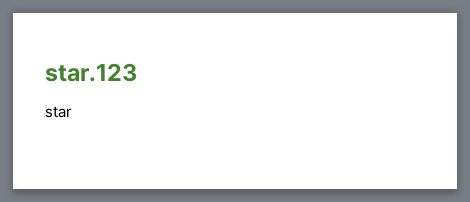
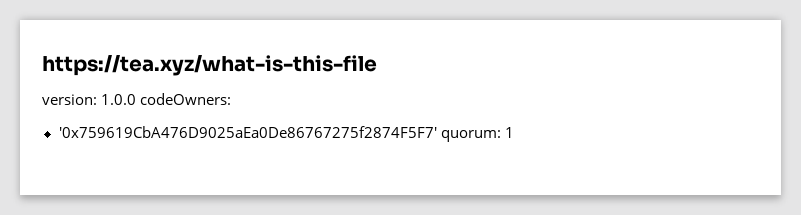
- star.123
- star
+ https://tea.xyz/what-is-this-file
+ version: 1.0.0 codeOwners:
+ '0x759619CbA476D9025aEa0De86767275f2874F5F7' quorum: 1

